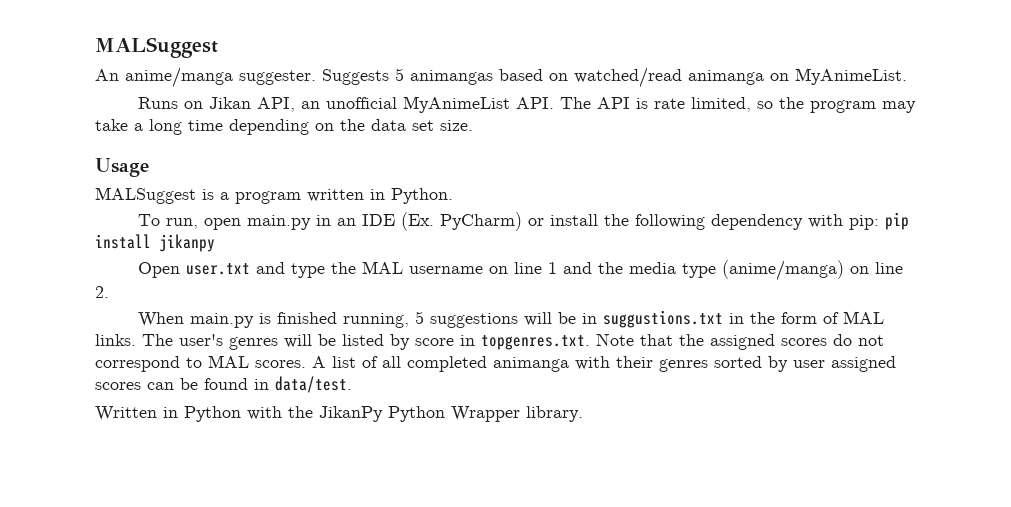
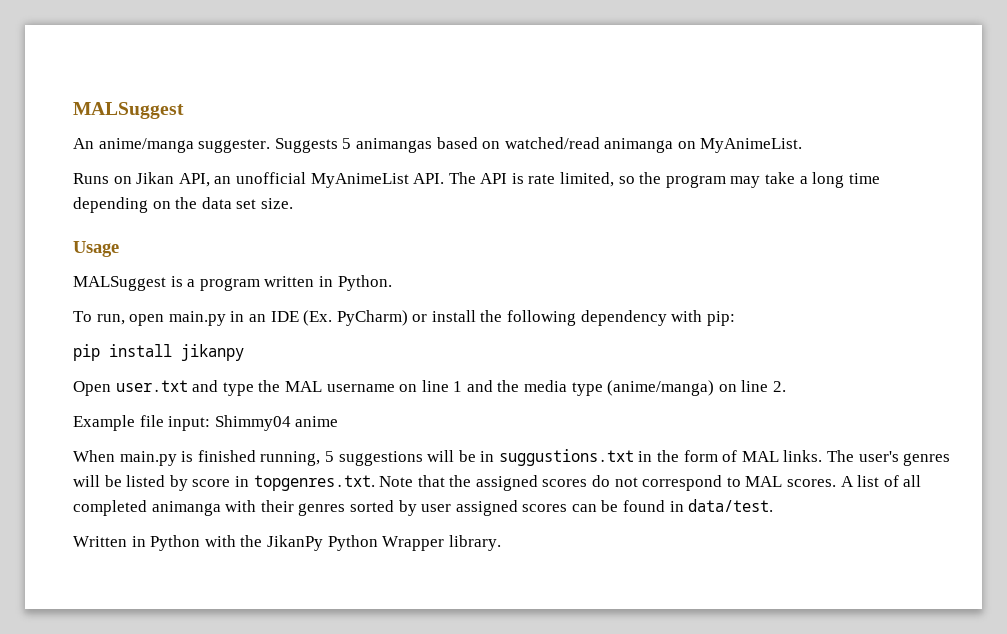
- To run, open main.py in an IDE (Ex. PyCharm) or install the following dependency with pip: pip install jikanpy
+ To run, open main.py in an IDE (Ex. PyCharm) or install the following dependency with pip:
+ pip install jikanpy
+ Example file input: Shimmy04 anime

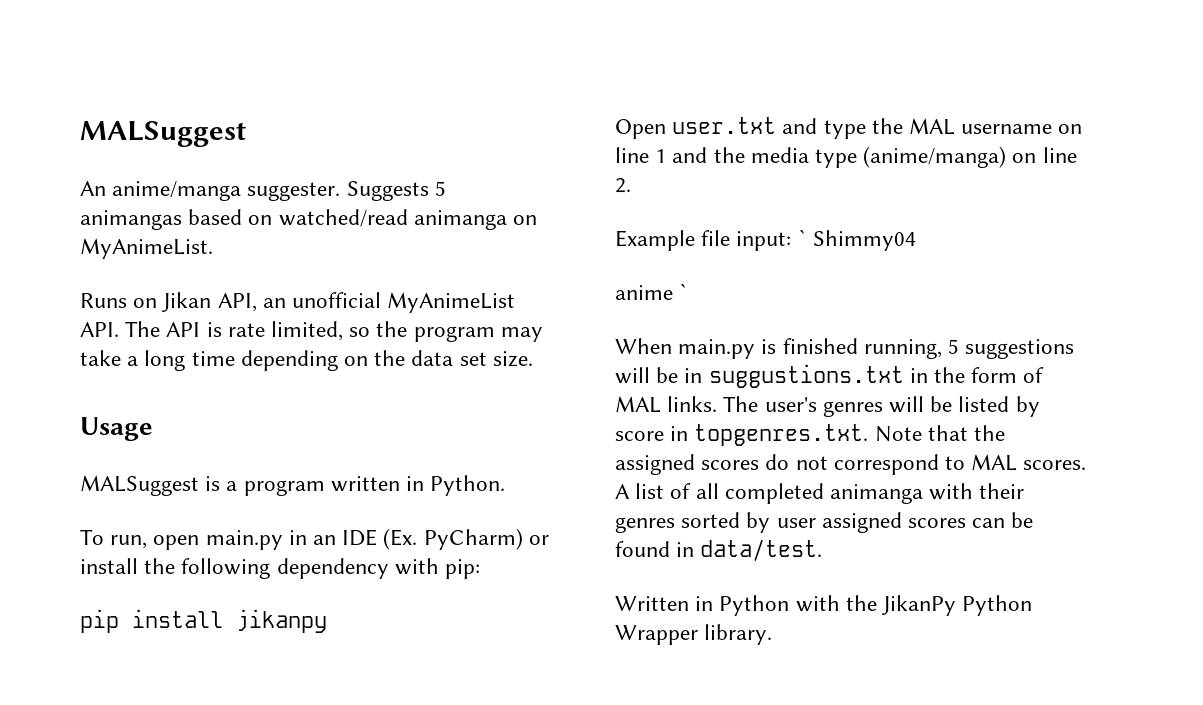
- Example file input: Shimmy04 anime
+ Example file input: ` Shimmy04
+ anime `

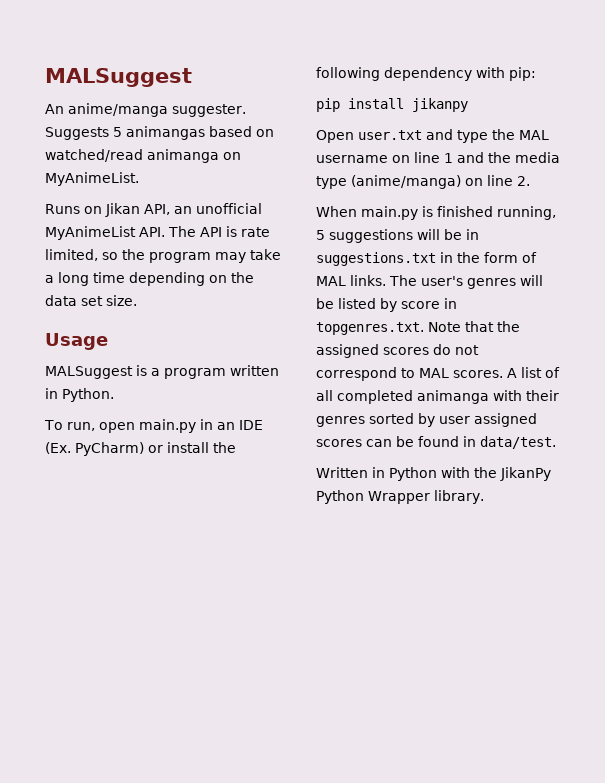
- Example file input: ` Shimmy04
- anime `
- When main.py is finished running, 5 suggestions will be in suggustions.txt in the form of MAL links.
+ When main.py is finished running, 5 suggestions will be in suggestions.txt in the form of MAL links.

